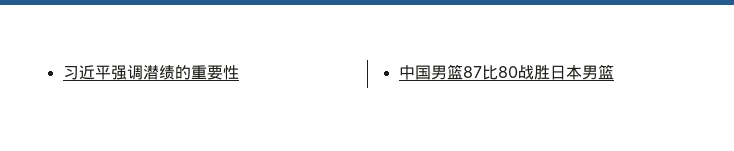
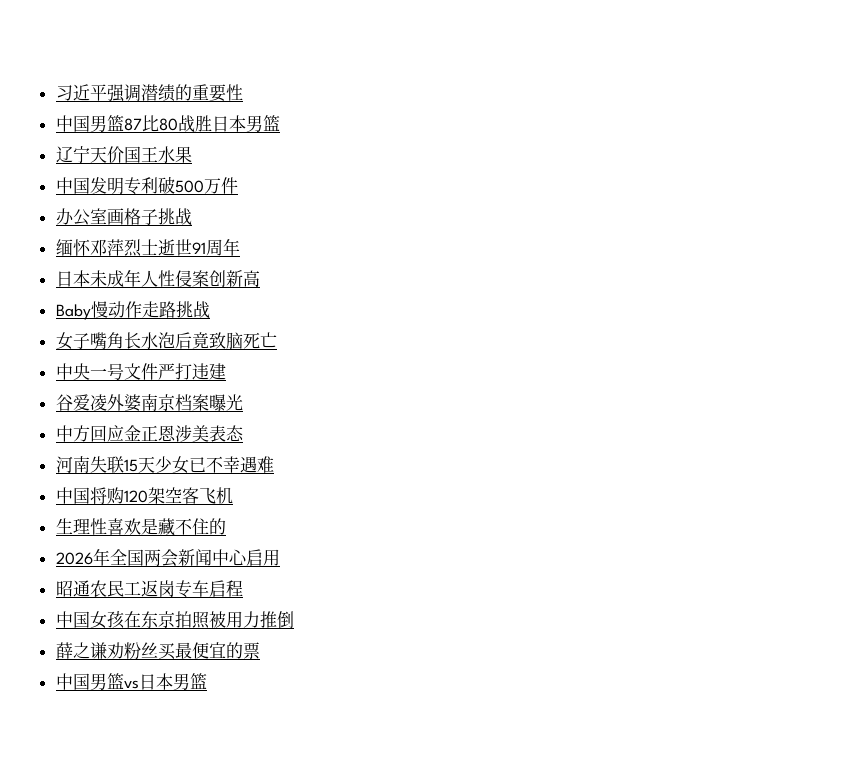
+ 辽宁天价国王水果
+ 中国发明专利破500万件
+ 办公室画格子挑战
+ 缅怀邓萍烈士逝世91周年
+ 日本未成年人性侵案创新高
+ Baby慢动作走路挑战
+ 女子嘴角长水泡后竟致脑死亡
+ 中央一号文件严打违建
+ 谷爱凌外婆南京档案曝光
+ 中方回应金正恩涉美表态
+ 河南失联15天少女已不幸遇难
+ 中国将购120架空客飞机
+ 生理性喜欢是藏不住的
+ 2026年全国两会新闻中心启用
+ 昭通农民工返岗专车启程
+ 中国女孩在东京拍照被用力推倒
+ 薛之谦劝粉丝买最便宜的票
+ 中国男篮vs日本男篮

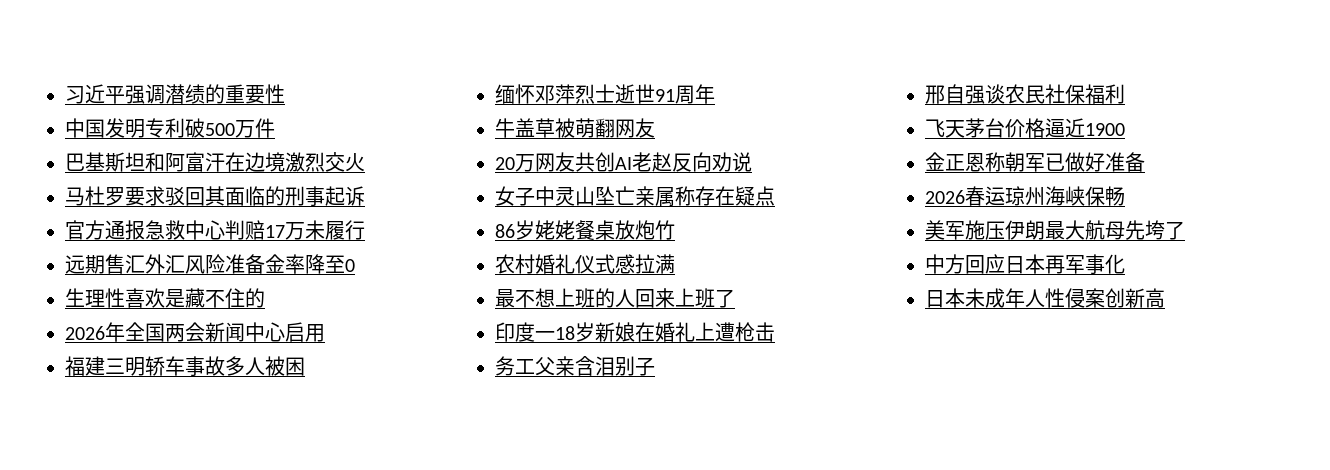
- 中国男篮87比80战胜日本男篮
- 辽宁天价国王水果
- 办公室画格子挑战
- 缅怀邓萍烈士逝世91周年
- 日本未成年人性侵案创新高
- Baby慢动作走路挑战
- 女子嘴角长水泡后竟致脑死亡
- 中央一号文件严打违建
- 谷爱凌外婆南京档案曝光
- 中方回应金正恩涉美表态
- 河南失联15天少女已不幸遇难
- 中国将购120架空客飞机
+ 巴基斯坦和阿富汗在边境激烈交火
+ 马杜罗要求驳回其面临的刑事起诉
+ 官方通报急救中心判赔17万未履行
+ 远期售汇外汇风险准备金率降至0
- 昭通农民工返岗专车启程
- 中国女孩在东京拍照被用力推倒
- 薛之谦劝粉丝买最便宜的票
- 中国男篮vs日本男篮
+ 福建三明轿车事故多人被困
+ 缅怀邓萍烈士逝世91周年
+ 牛盖草被萌翻网友
+ 20万网友共创AI老赵反向劝说
+ 女子中灵山坠亡亲属称存在疑点
+ 86岁姥姥餐桌放炮竹
+ 农村婚礼仪式感拉满
+ 最不想上班的人回来上班了
+ 印度一18岁新娘在婚礼上遭枪击
+ 务工父亲含泪别子
+ 邢自强谈农民社保福利
+ 飞天茅台价格逼近1900
+ 金正恩称朝军已做好准备
+ 2026春运琼州海峡保畅
+ 美军施压伊朗最大航母先垮了
+ 中方回应日本再军事化
+ 日本未成年人性侵案创新高

